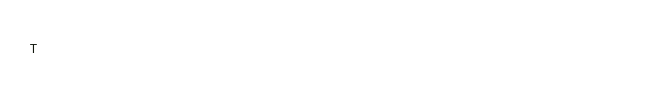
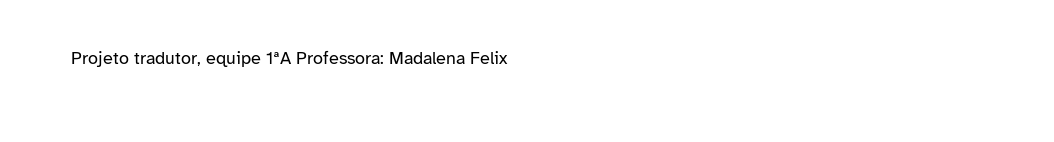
- T
+ Projeto tradutor, equipe 1ªA Professora: Madalena Felix

